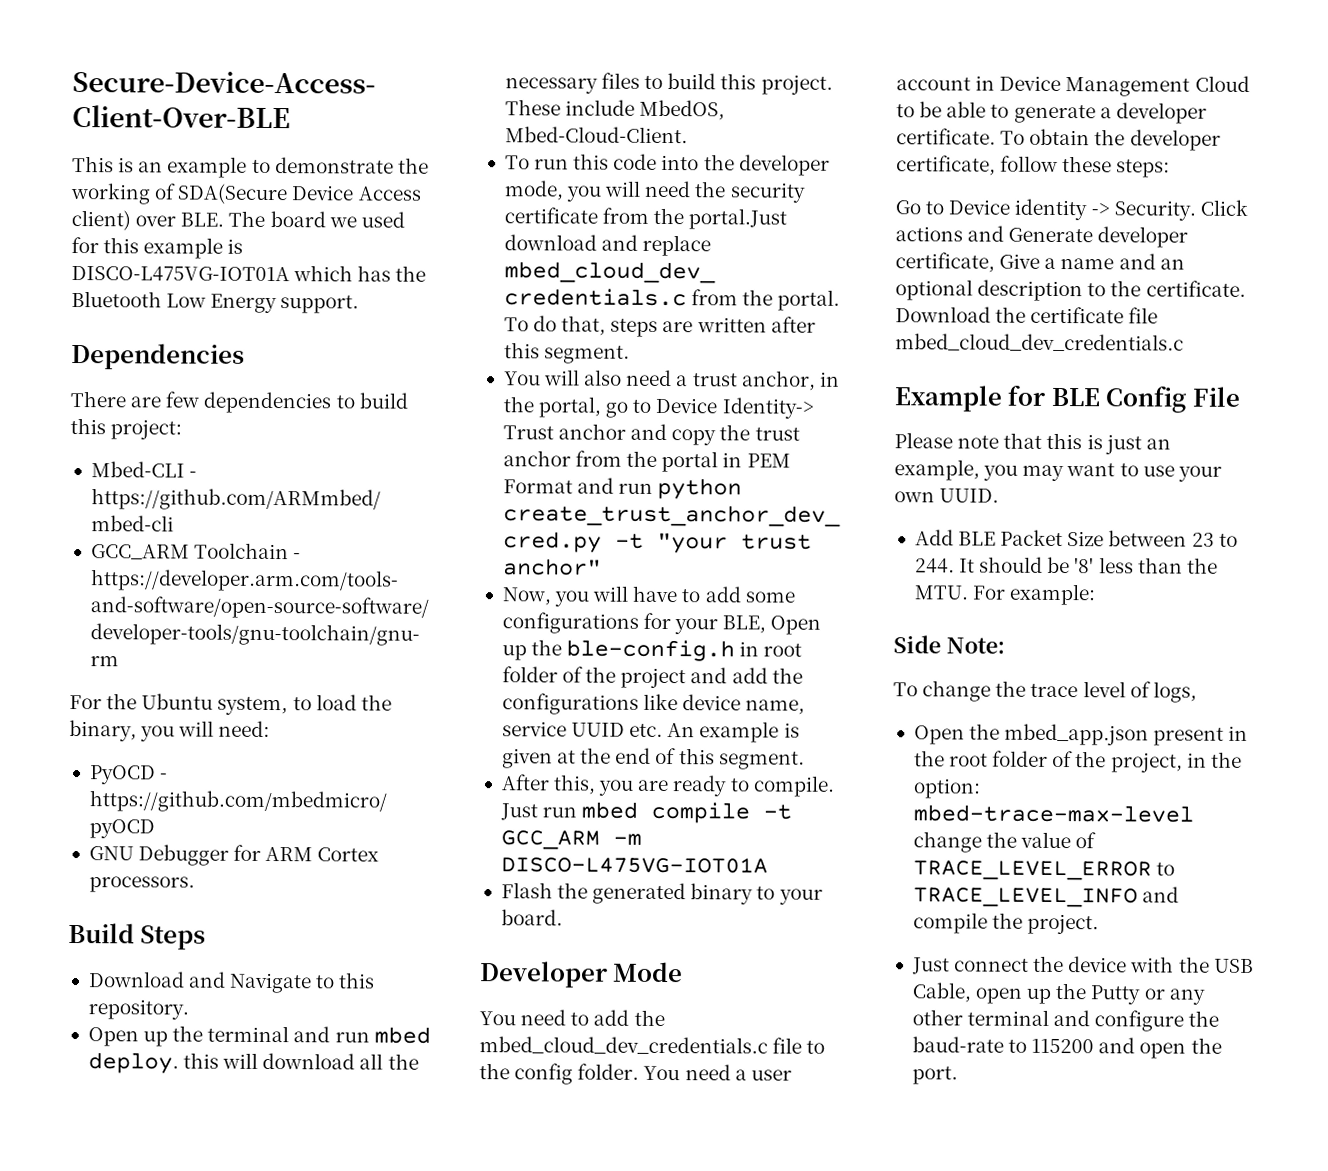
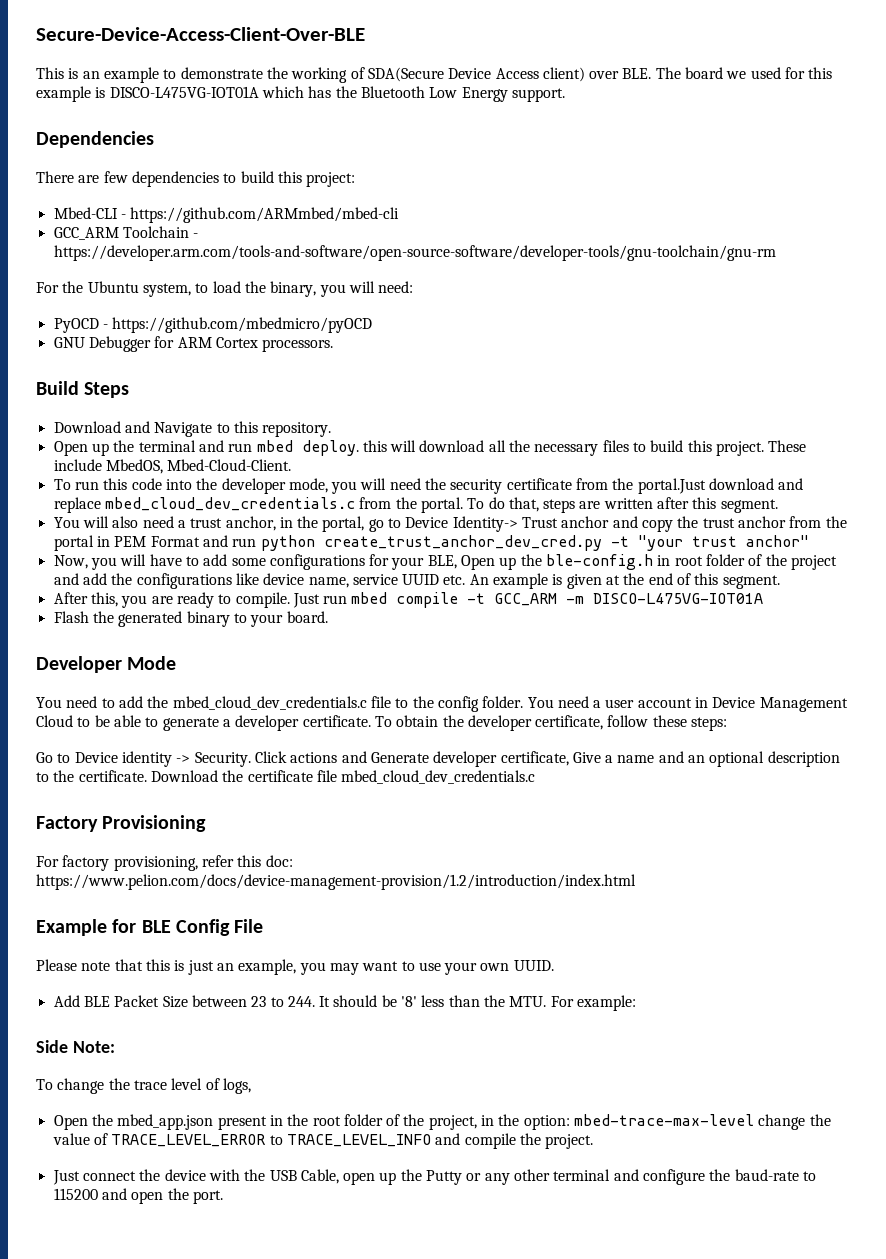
+ Factory Provisioning
+ For factory provisioning, refer this doc: https://www.pelion.com/docs/device-management-provision/1.2/introduction/index.html

